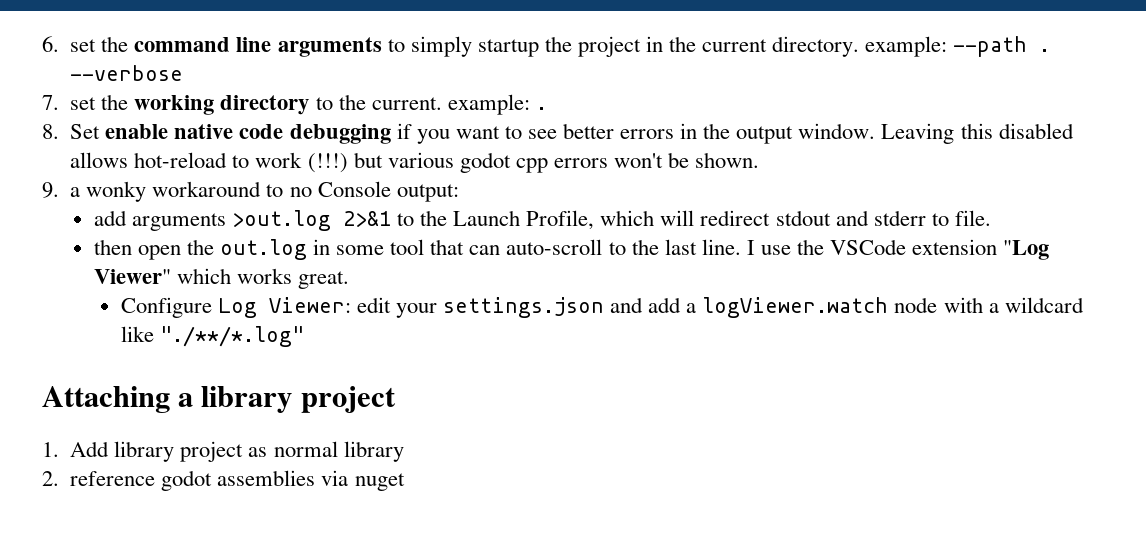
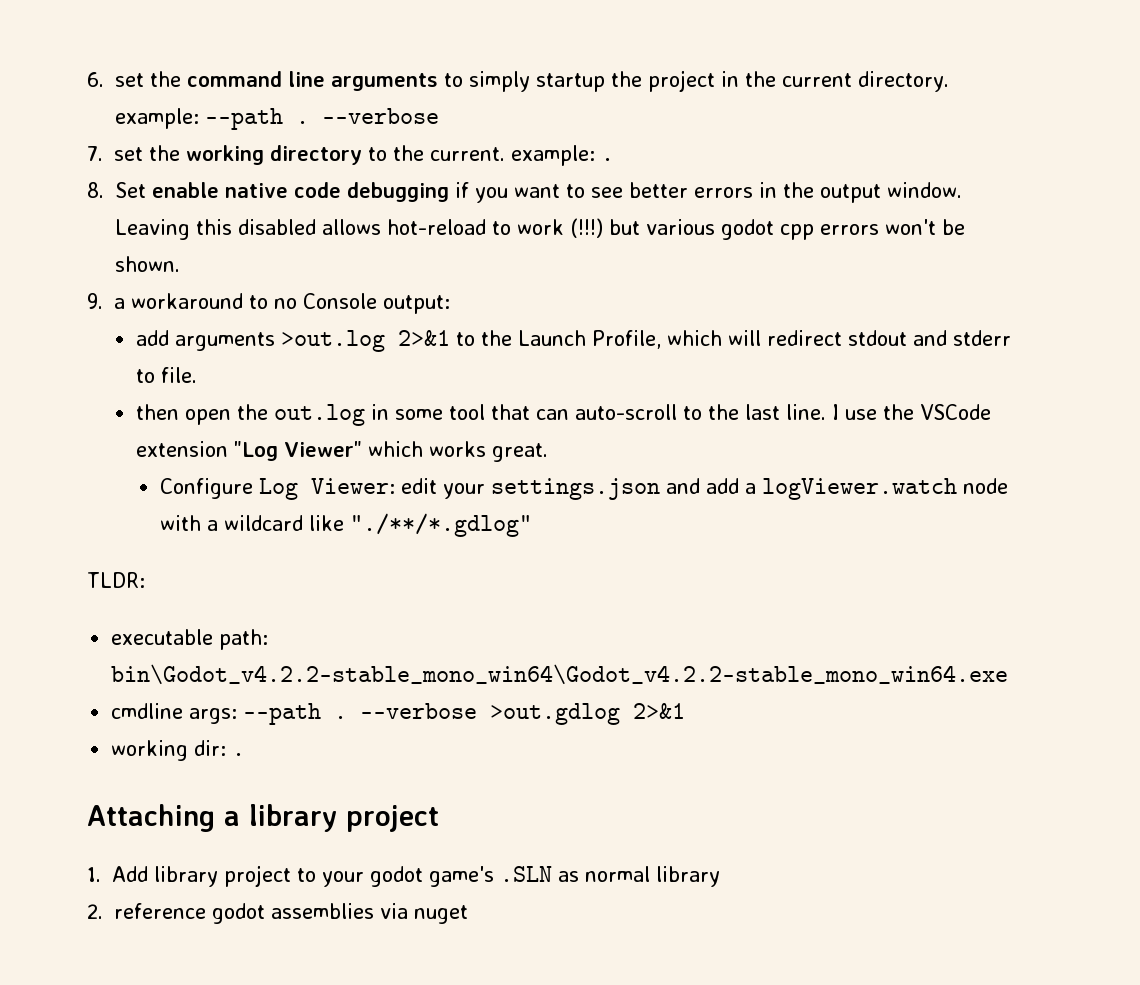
- 9. a wonky workaround to no Console output:
+ 9. a workaround to no Console output:
- Configure Log Viewer: edit your settings.json and add a logViewer.watch node with a wildcard like "./**/*.log"
+ Configure Log Viewer: edit your settings.json and add a logViewer.watch node with a wildcard like "./**/*.gdlog"
+ TLDR:
+ executable path: bin\Godot_v4.2.2-stable_mono_win64\Godot_v4.2.2-stable_mono_win64.exe
+ cmdline args: --path . --verbose >out.gdlog 2>&1
+ working dir: .
- 1. Add library project as normal library
+ 1. Add library project to your godot game's .SLN as normal library

